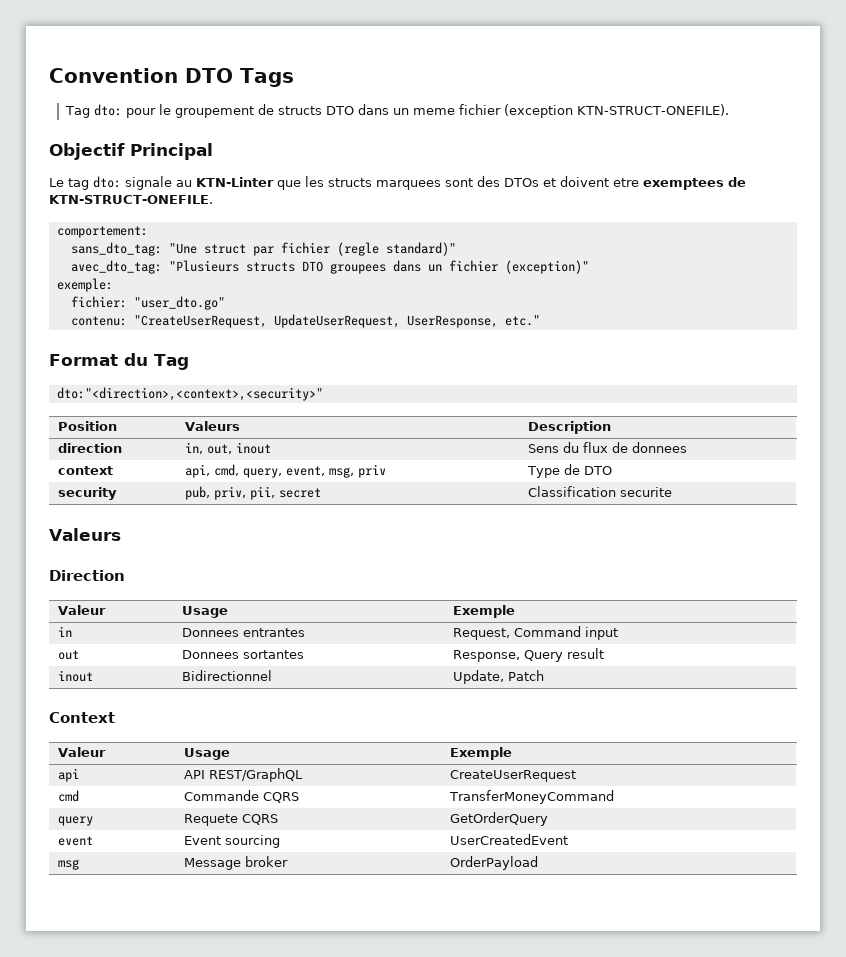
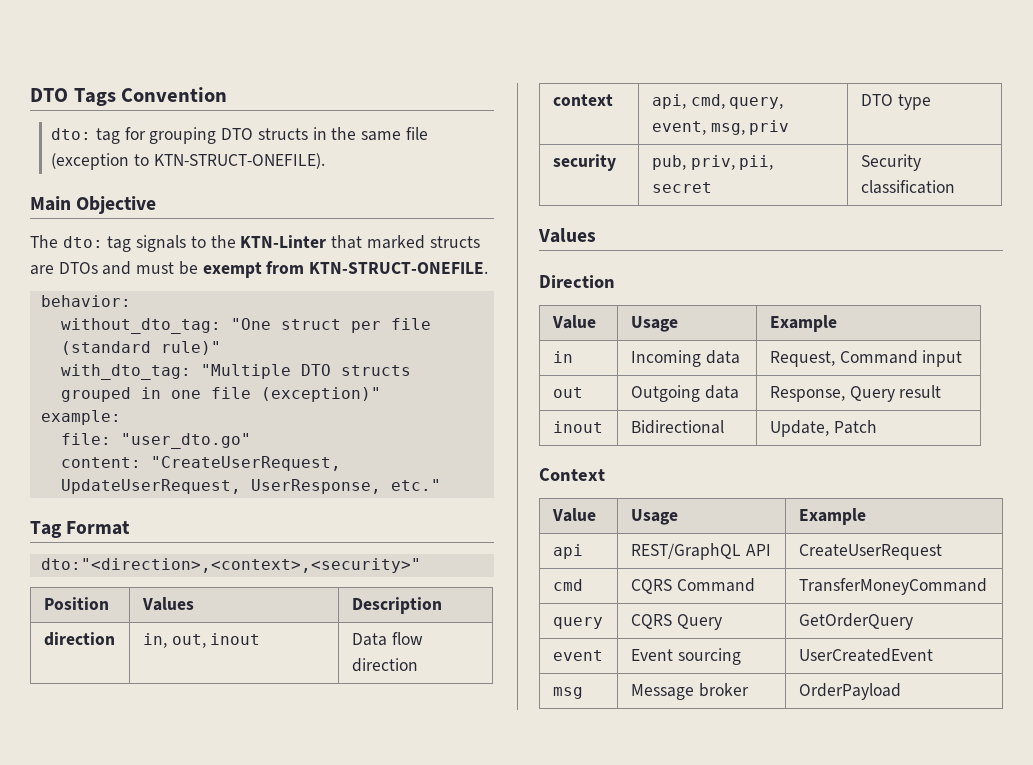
- Convention DTO Tags
- Tag dto: pour le groupement de structs DTO dans un meme fichier (exception KTN-STRUCT-ONEFILE).
- Objectif Principal
- Le tag dto: signale au KTN-Linter que les structs marquees sont des DTOs et doivent etre exemptees de KTN-STRUCT-ONEFILE.
- comportement:
- sans_dto_tag: "Une struct par fichier (regle standard)"
- avec_dto_tag: "Plusieurs structs DTO groupees dans un fichier (exception)"
+ DTO Tags Convention
+ dto: tag for grouping DTO structs in the same file (exception to KTN-STRUCT-ONEFILE).
+ Main Objective
+ The dto: tag signals to the KTN-Linter that marked structs are DTOs and must be exempt from KTN-STRUCT-ONEFILE.
+ behavior:
+ without_dto_tag: "One struct per file (standard rule)"
+ with_dto_tag: "Multiple DTO structs grouped in one file (exception)"
- exemple:
- fichier: "user_dto.go"
+ example:
+ file: "user_dto.go"
- contenu: "CreateUserRequest, UpdateUserRequest, UserResponse, etc."
+ content: "CreateUserRequest, UpdateUserRequest, UserResponse, etc."
- Format du Tag
+ Tag Format
- Position | Valeurs | Description
+ Position | Values | Description
- direction | in, out, inout | Sens du flux de donnees
+ direction | in, out, inout | Data flow direction
- context | api, cmd, query, event, msg, priv | Type de DTO
+ context | api, cmd, query, event, msg, priv | DTO type
- security | pub, priv, pii, secret | Classification securite
- Valeurs
+ security | pub, priv, pii, secret | Security classification
+ Values
  Direction
- Valeur | Usage | Exemple
+ Value | Usage | Example
- in | Donnees entrantes | Request, Command input
+ in | Incoming data | Request, Command input
- out | Donnees sortantes | Response, Query result
+ out | Outgoing data | Response, Query result
- inout | Bidirectionnel | Update, Patch
+ inout | Bidirectional | Update, Patch
  Context
- Valeur | Usage | Exemple
+ Value | Usage | Example
- api | API REST/GraphQL | CreateUserRequest
+ api | REST/GraphQL API | CreateUserRequest
- cmd | Commande CQRS | TransferMoneyCommand
+ cmd | CQRS Command | TransferMoneyCommand
- query | Requete CQRS | GetOrderQuery
+ query | CQRS Query | GetOrderQuery

